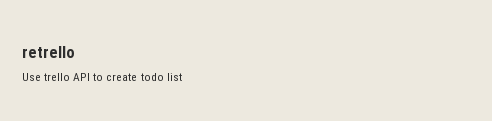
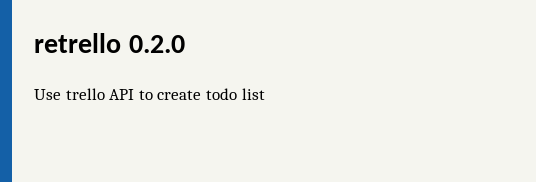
- retrello
+ retrello 0.2.0

